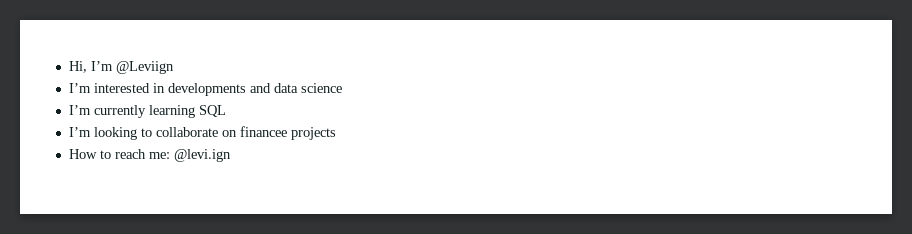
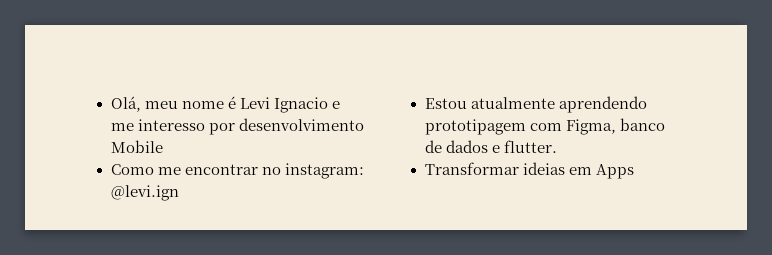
- Hi, I’m @Leviign
- I’m interested in developments and data science
- I’m currently learning SQL
- I’m looking to collaborate on financee projects
- How to reach me: @levi.ign
+ Olá, meu nome é Levi Ignacio e me interesso por desenvolvimento Mobile
+ Como me encontrar no instagram: @levi.ign
+ Estou atualmente aprendendo prototipagem com Figma, banco de dados e flutter.
+ Transformar ideias em Apps

